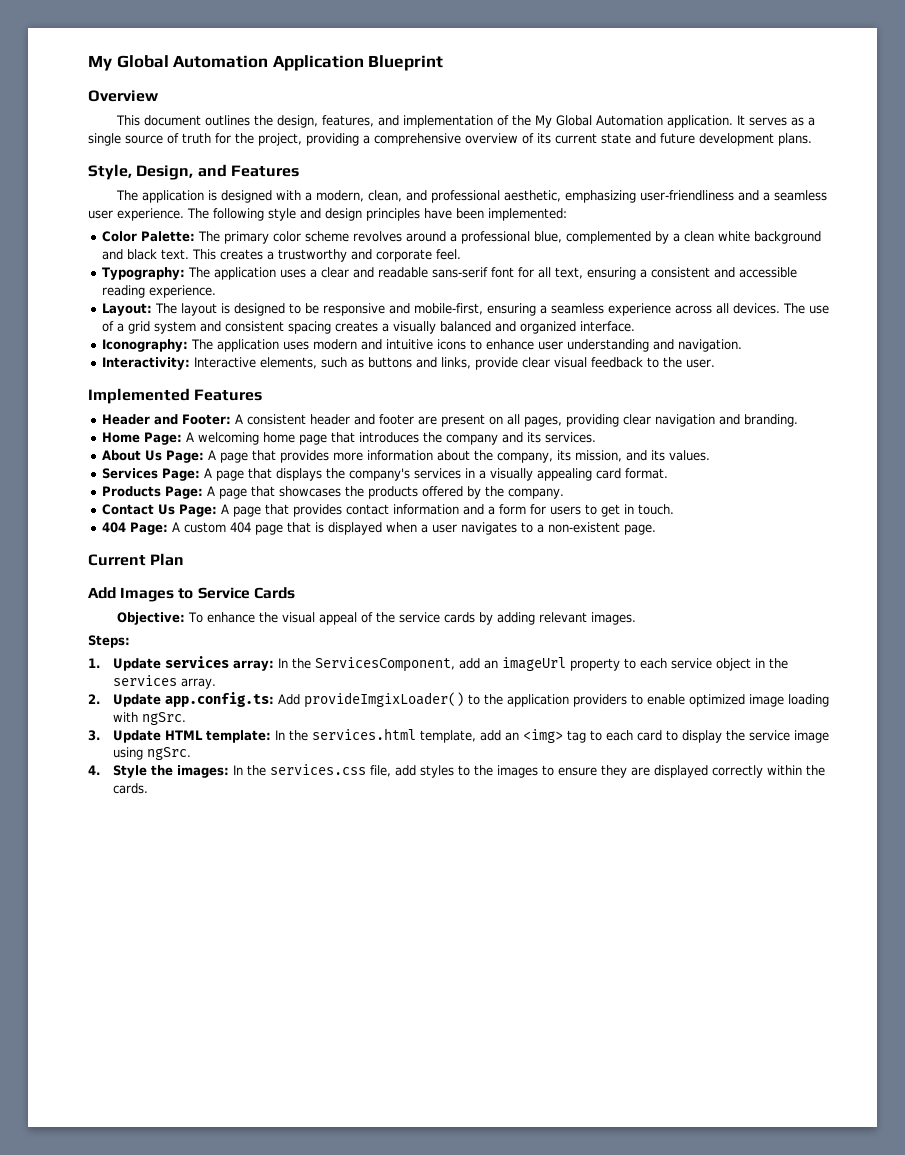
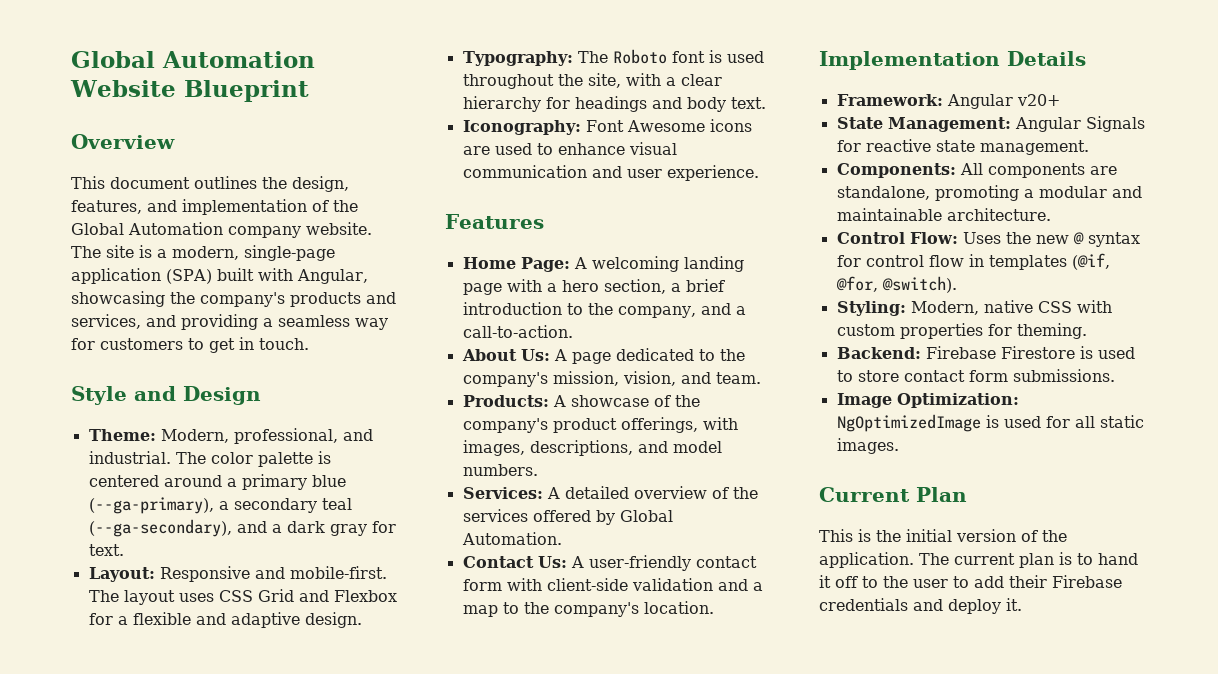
- My Global Automation Application Blueprint
+ Global Automation Website Blueprint
- This document outlines the design, features, and implementation of the My Global Automation application. It serves as a single source of truth for the project, providing a comprehensive overview of its current state and future development plans.
- Style, Design, and Features
- The application is designed with a modern, clean, and professional aesthetic, emphasizing user-friendliness and a seamless user experience. The following style and design principles have been implemented:
- Color Palette: The primary color scheme revolves around a professional blue, complemented by a clean white background and black text. This creates a trustworthy and corporate feel.
- Typography: The application uses a clear and readable sans-serif font for all text, ensuring a consistent and accessible reading experience.
- Layout: The layout is designed to be responsive and mobile-first, ensuring a seamless experience across all devices. The use of a grid system and consistent spacing creates a visually balanced and organized interface.
- Iconography: The application uses modern and intuitive icons to enhance user understanding and navigation.
- Interactivity: Interactive elements, such as buttons and links, provide clear visual feedback to the user.
- Implemented Features
- Header and Footer: A consistent header and footer are present on all pages, providing clear navigation and branding.
- Home Page: A welcoming home page that introduces the company and its services.
- About Us Page: A page that provides more information about the company, its mission, and its values.
- Services Page: A page that displays the company's services in a visually appealing card format.
- Products Page: A page that showcases the products offered by the company.
- Contact Us Page: A page that provides contact information and a form for users to get in touch.
- 404 Page: A custom 404 page that is displayed when a user navigates to a non-existent page.
+ This document outlines the design, features, and implementation of the Global Automation company website. The site is a modern, single-page application (SPA) built with Angular, showcasing the company's products and services, and providing a seamless way for customers to get in touch.
+ Style and Design
+ Theme: Modern, professional, and industrial. The color palette is centered around a primary blue (--ga-primary), a secondary teal (--ga-secondary), and a dark gray for text.
+ Layout: Responsive and mobile-first. The layout uses CSS Grid and Flexbox for a flexible and adaptive design.
+ Typography: The Roboto font is used throughout the site, with a clear hierarchy for headings and body text.
+ Iconography: Font Awesome icons are used to enhance visual communication and user experience.
+ Features
+ Home Page: A welcoming landing page with a hero section, a brief introduction to the company, and a call-to-action.
+ About Us: A page dedicated to the company's mission, vision, and team.
+ Products: A showcase of the company's product offerings, with images, descriptions, and model numbers.
+ Services: A detailed overview of the services offered by Global Automation.
+ Contact Us: A user-friendly contact form with client-side validation and a map to the company's location.
+ Implementation Details
+ Framework: Angular v20+
+ State Management: Angular Signals for reactive state management.
+ Components: All components are standalone, promoting a modular and maintainable architecture.
+ Control Flow: Uses the new @ syntax for control flow in templates (@if, @for, @switch).
+ Styling: Modern, native CSS with custom properties for theming.
+ Backend: Firebase Firestore is used to store contact form submissions.
+ Image Optimization: NgOptimizedImage is used for all static images.
  Current Plan
- Add Images to Service Cards
- Objective: To enhance the visual appeal of the service cards by adding relevant images.
- Steps:
- 1. Update services array: In the ServicesComponent, add an imageUrl property to each service object in the services array.
- 2. Update app.config.ts: Add provideImgixLoader() to the application providers to enable optimized image loading with ngSrc.
- 3. Update HTML template: In the services.html template, add an <img> tag to each card to display the service image using ngSrc.
- 4. Style the images: In the services.css file, add styles to the images to ensure they are displayed correctly within the cards.
+ This is the initial version of the application. The current plan is to hand it off to the user to add their Firebase credentials and deploy it.

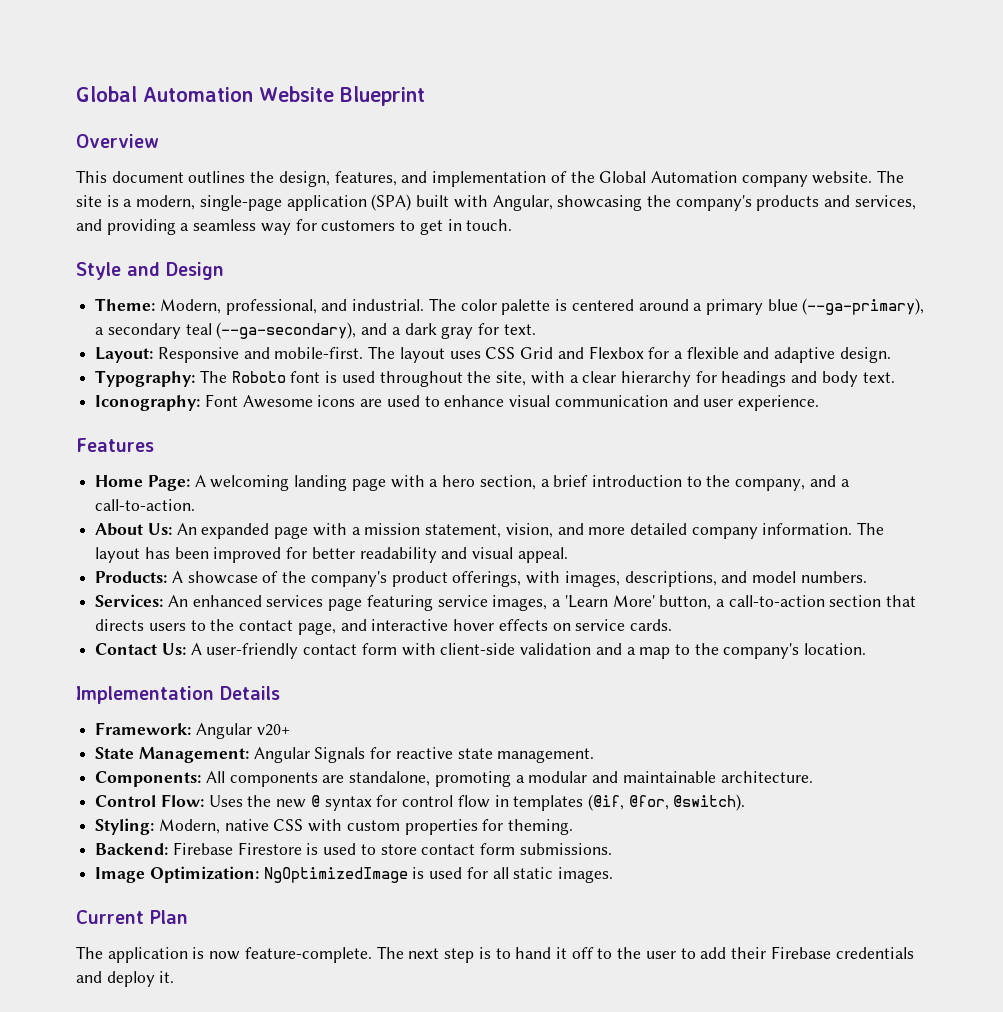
- About Us: A page dedicated to the company's mission, vision, and team.
+ About Us: An expanded page with a mission statement, vision, and more detailed company information. The layout has been improved for better readability and visual appeal.
- Services: A detailed overview of the services offered by Global Automation.
+ Services: An enhanced services page featuring service images, a 'Learn More' button, a call-to-action section that directs users to the contact page, and interactive hover effects on service cards.
- This is the initial version of the application. The current plan is to hand it off to the user to add their Firebase credentials and deploy it.
+ The application is now feature-complete. The next step is to hand it off to the user to add their Firebase credentials and deploy it.

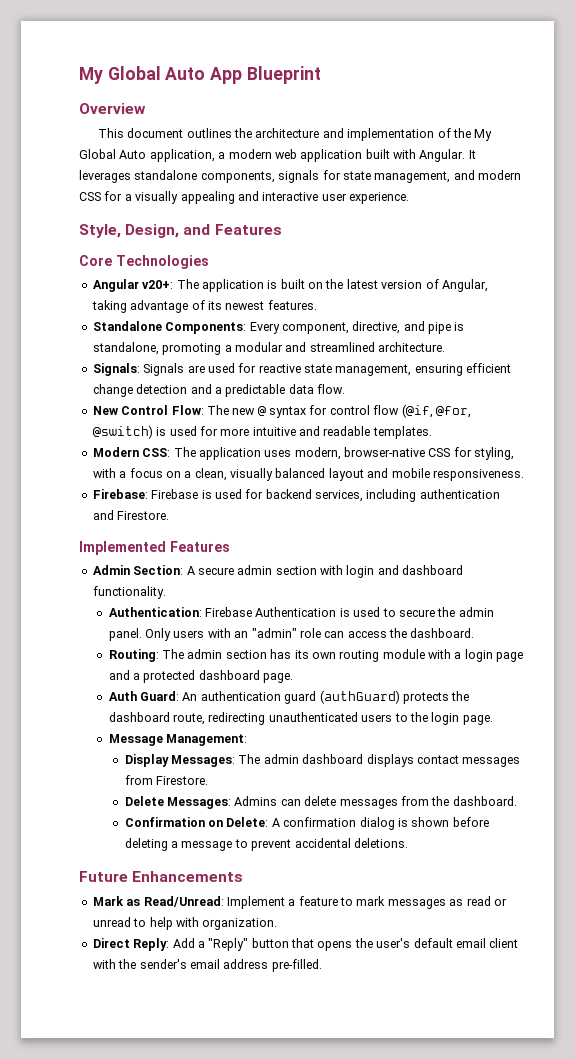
- Global Automation Website Blueprint
+ My Global Auto App Blueprint
- This document outlines the design, features, and implementation of the Global Automation company website. The site is a modern, single-page application (SPA) built with Angular, showcasing the company's products and services, and providing a seamless way for customers to get in touch.
- Style and Design
- Theme: Modern, professional, and industrial. The color palette is centered around a primary blue (--ga-primary), a secondary teal (--ga-secondary), and a dark gray for text.
- Layout: Responsive and mobile-first. The layout uses CSS Grid and Flexbox for a flexible and adaptive design.
- Typography: The Roboto font is used throughout the site, with a clear hierarchy for headings and body text.
- Iconography: Font Awesome icons are used to enhance visual communication and user experience.
- Features
- Home Page: A welcoming landing page with a hero section, a brief introduction to the company, and a call-to-action.
- About Us: An expanded page with a mission statement, vision, and more detailed company information. The layout has been improved for better readability and visual appeal.
- Products: A showcase of the company's product offerings, with images, descriptions, and model numbers.
- Services: An enhanced services page featuring service images, a 'Learn More' button, a call-to-action section that directs users to the contact page, and interactive hover effects on service cards.
- Contact Us: A user-friendly contact form with client-side validation and a map to the company's location.
- Implementation Details
- Framework: Angular v20+
- State Management: Angular Signals for reactive state management.
- Components: All components are standalone, promoting a modular and maintainable architecture.
+ This document outlines the architecture and implementation of the My Global Auto application, a modern web application built with Angular. It leverages standalone components, signals for state management, and modern CSS for a visually appealing and interactive user experience.
+ Style, Design, and Features
+ Core Technologies
+ Angular v20+: The application is built on the latest version of Angular, taking advantage of its newest features.
+ Standalone Components: Every component, directive, and pipe is standalone, promoting a modular and streamlined architecture.
- Control Flow: Uses the new @ syntax for control flow in templates (@if, @for, @switch).
- Styling: Modern, native CSS with custom properties for theming.
- Backend: Firebase Firestore is used to store contact form submissions.
- Image Optimization: NgOptimizedImage is used for all static images.
- Current Plan
- The application is now feature-complete. The next step is to hand it off to the user to add their Firebase credentials and deploy it.
+ Signals: Signals are used for reactive state management, ensuring efficient change detection and a predictable data flow.
+ New Control Flow: The new @ syntax for control flow (@if, @for, @switch) is used for more intuitive and readable templates.
+ Modern CSS: The application uses modern, browser-native CSS for styling, with a focus on a clean, visually balanced layout and mobile responsiveness.
+ Firebase: Firebase is used for backend services, including authentication and Firestore.
+ Implemented Features
+ Admin Section: A secure admin section with login and dashboard functionality.
+ Authentication: Firebase Authentication is used to secure the admin panel. Only users with an "admin" role can access the dashboard.
+ Routing: The admin section has its own routing module with a login page and a protected dashboard page.
+ Auth Guard: An authentication guard (authGuard) protects the dashboard route, redirecting unauthenticated users to the login page.
+ Message Management:
+ Display Messages: The admin dashboard displays contact messages from Firestore.
+ Delete Messages: Admins can delete messages from the dashboard.
+ Confirmation on Delete: A confirmation dialog is shown before deleting a message to prevent accidental deletions.
+ Future Enhancements
+ Mark as Read/Unread: Implement a feature to mark messages as read or unread to help with organization.
+ Direct Reply: Add a "Reply" button that opens the user's default email client with the sender's email address pre-filled.

